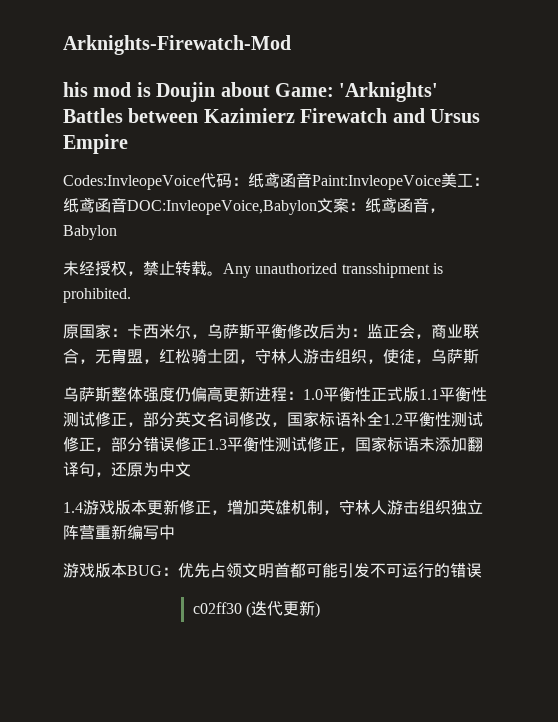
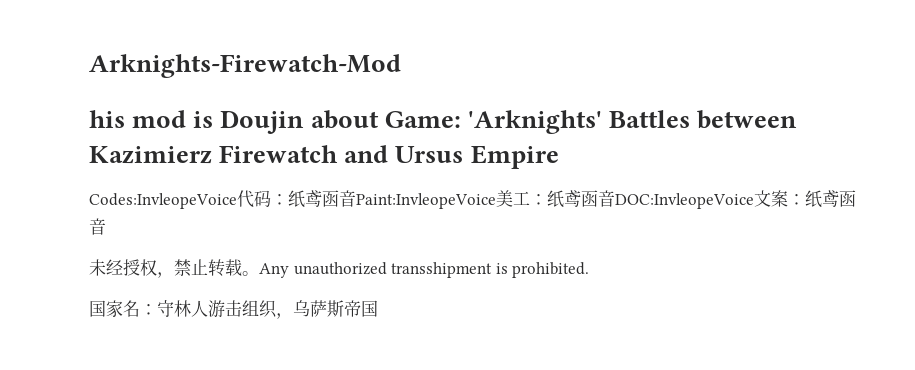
- Codes:InvleopeVoice代码：纸鸢函音Paint:InvleopeVoice美工：纸鸢函音DOC:InvleopeVoice,Babylon文案：纸鸢函音，Babylon
+ Codes:InvleopeVoice代码：纸鸢函音Paint:InvleopeVoice美工：纸鸢函音DOC:InvleopeVoice文案：纸鸢函音
- 原国家：卡西米尔，乌萨斯平衡修改后为：监正会，商业联合，无胄盟，红松骑士团，守林人游击组织，使徒，乌萨斯
- 乌萨斯整体强度仍偏高更新进程：1.0平衡性正式版1.1平衡性测试修正，部分英文名词修改，国家标语补全1.2平衡性测试修正，部分错误修正1.3平衡性测试修正，国家标语未添加翻译句，还原为中文
- 1.4游戏版本更新修正，增加英雄机制，守林人游击组织独立阵营重新编写中
- 游戏版本BUG：优先占领文明首都可能引发不可运行的错误
- c02ff30 (迭代更新)
+ 国家名：守林人游击组织，乌萨斯帝国

